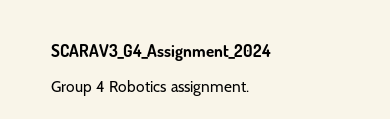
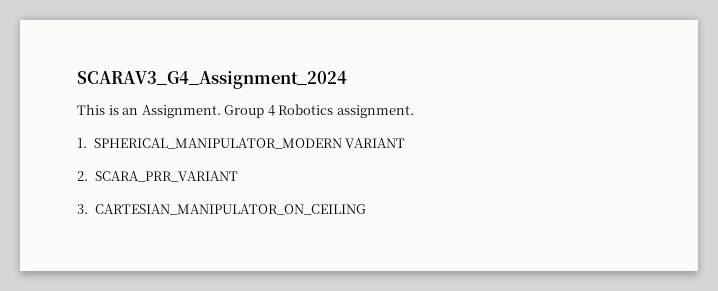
+ This is an Assignment.
+ 1. SPHERICAL_MANIPULATOR_MODERN VARIANT
+ 2. SCARA_PRR_VARIANT
+ 3. CARTESIAN_MANIPULATOR_ON_CEILING

